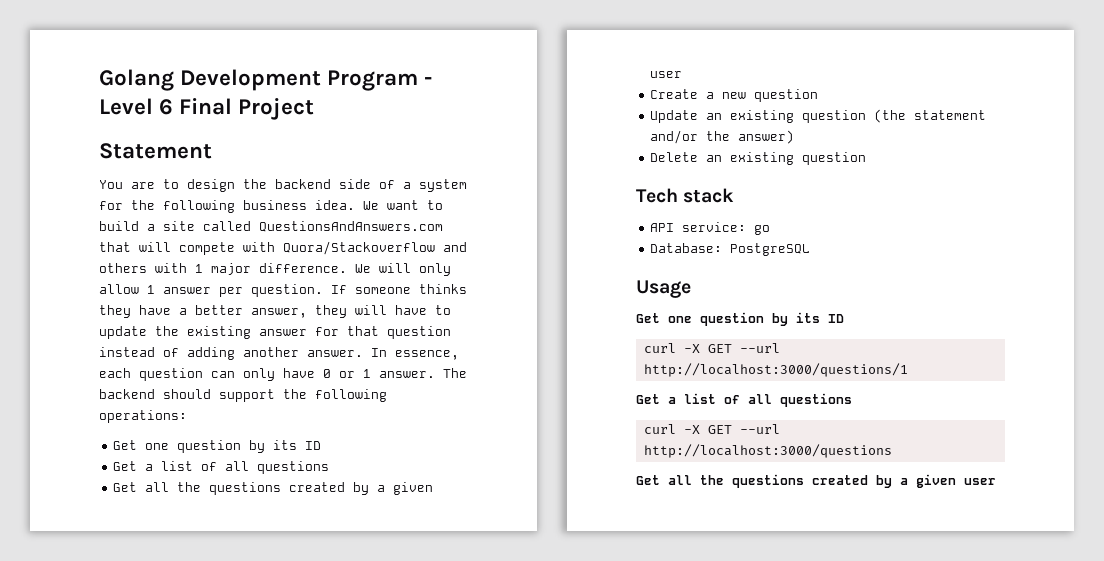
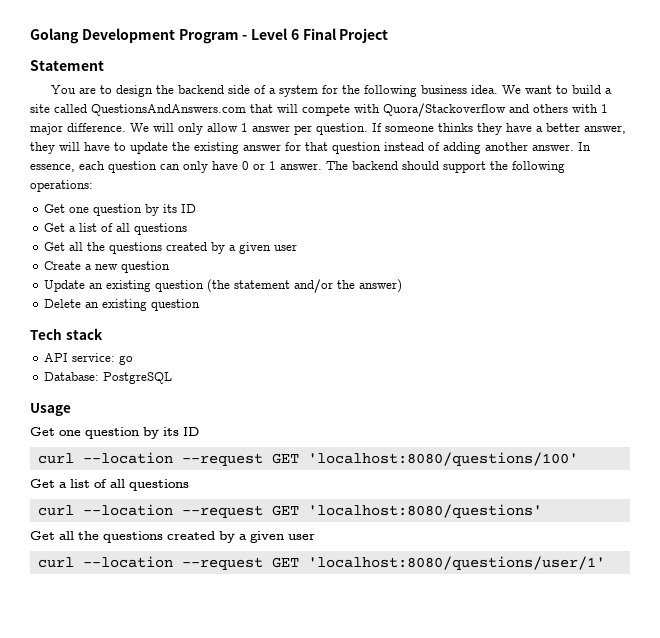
- curl -X GET --url http://localhost:3000/questions/1
+ curl --location --request GET 'localhost:8080/questions/100'
- curl -X GET --url http://localhost:3000/questions
+ curl --location --request GET 'localhost:8080/questions'
  Get all the questions created by a given user
+ curl --location --request GET 'localhost:8080/questions/user/1'

